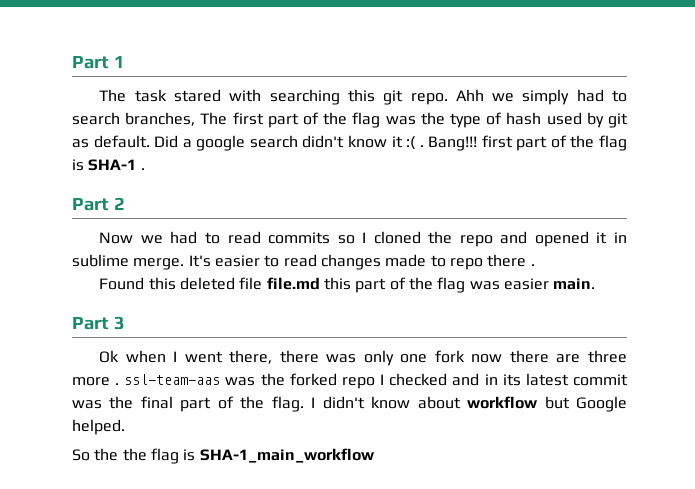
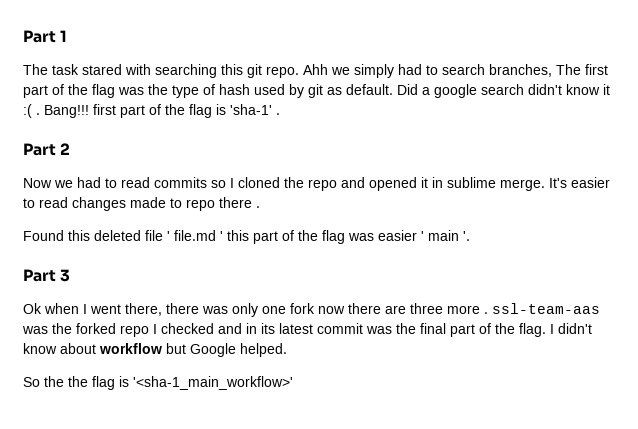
- Bang!!! first part of the flag is SHA-1 .
+ Bang!!! first part of the flag is 'sha-1' .
- Found this deleted file file.md this part of the flag was easier main.
+ Found this deleted file ' file.md ' this part of the flag was easier ' main '.
- So the the flag is SHA-1_main_workflow
+ So the the flag is '<sha-1_main_workflow>'

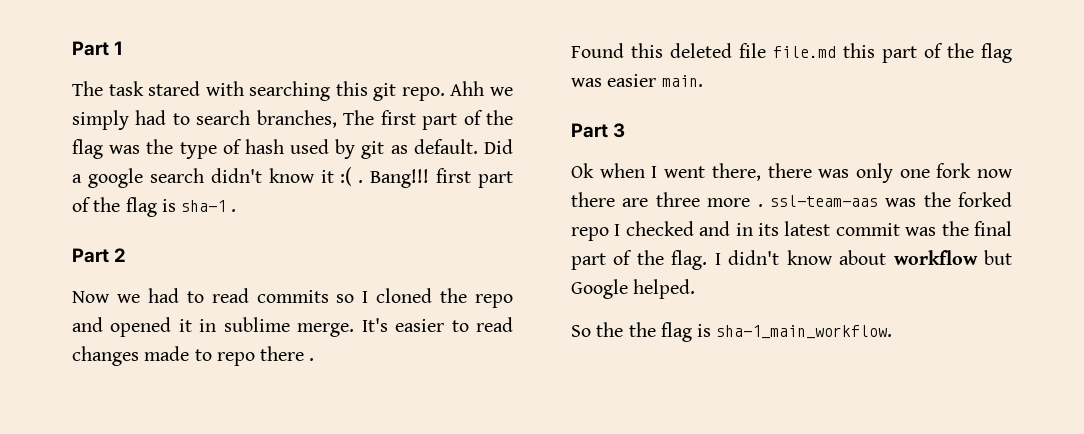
- Bang!!! first part of the flag is 'sha-1' .
+ Bang!!! first part of the flag is sha-1 .
- Found this deleted file ' file.md ' this part of the flag was easier ' main '.
+ Found this deleted file file.md this part of the flag was easier main.
- So the the flag is '<sha-1_main_workflow>'
+ So the the flag is sha-1_main_workflow.

